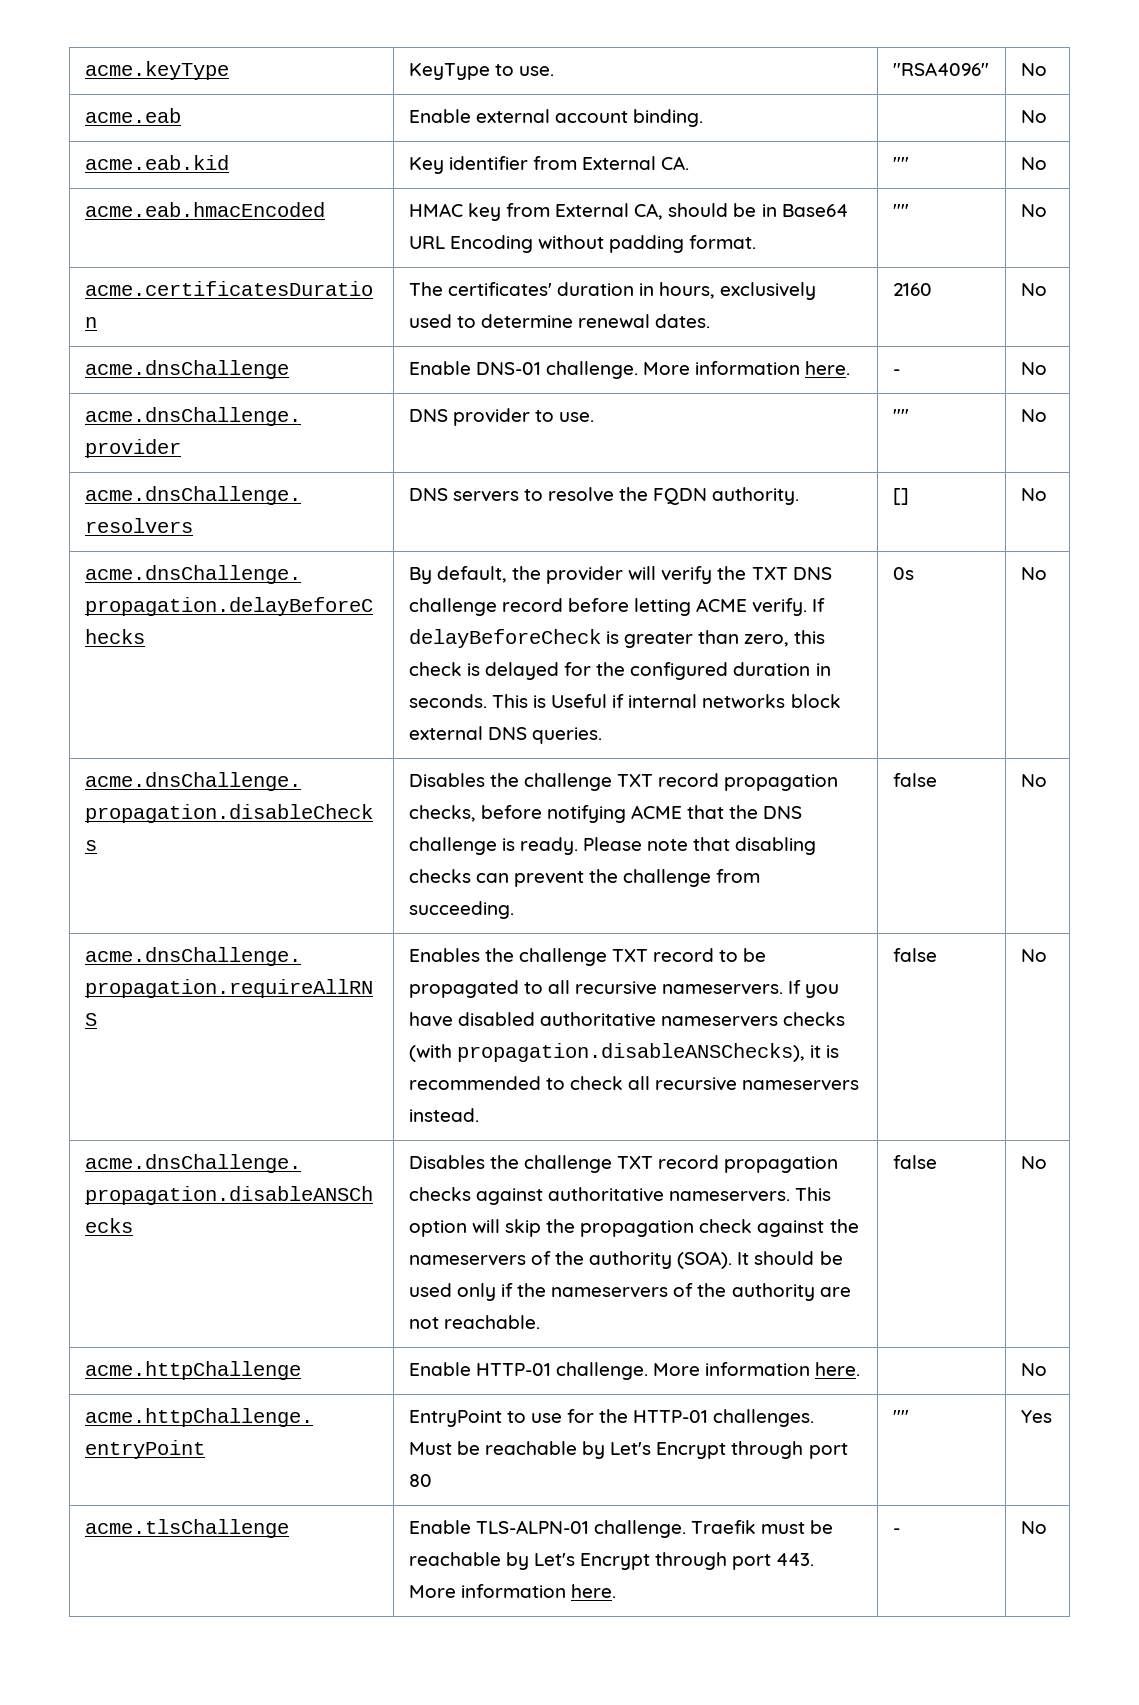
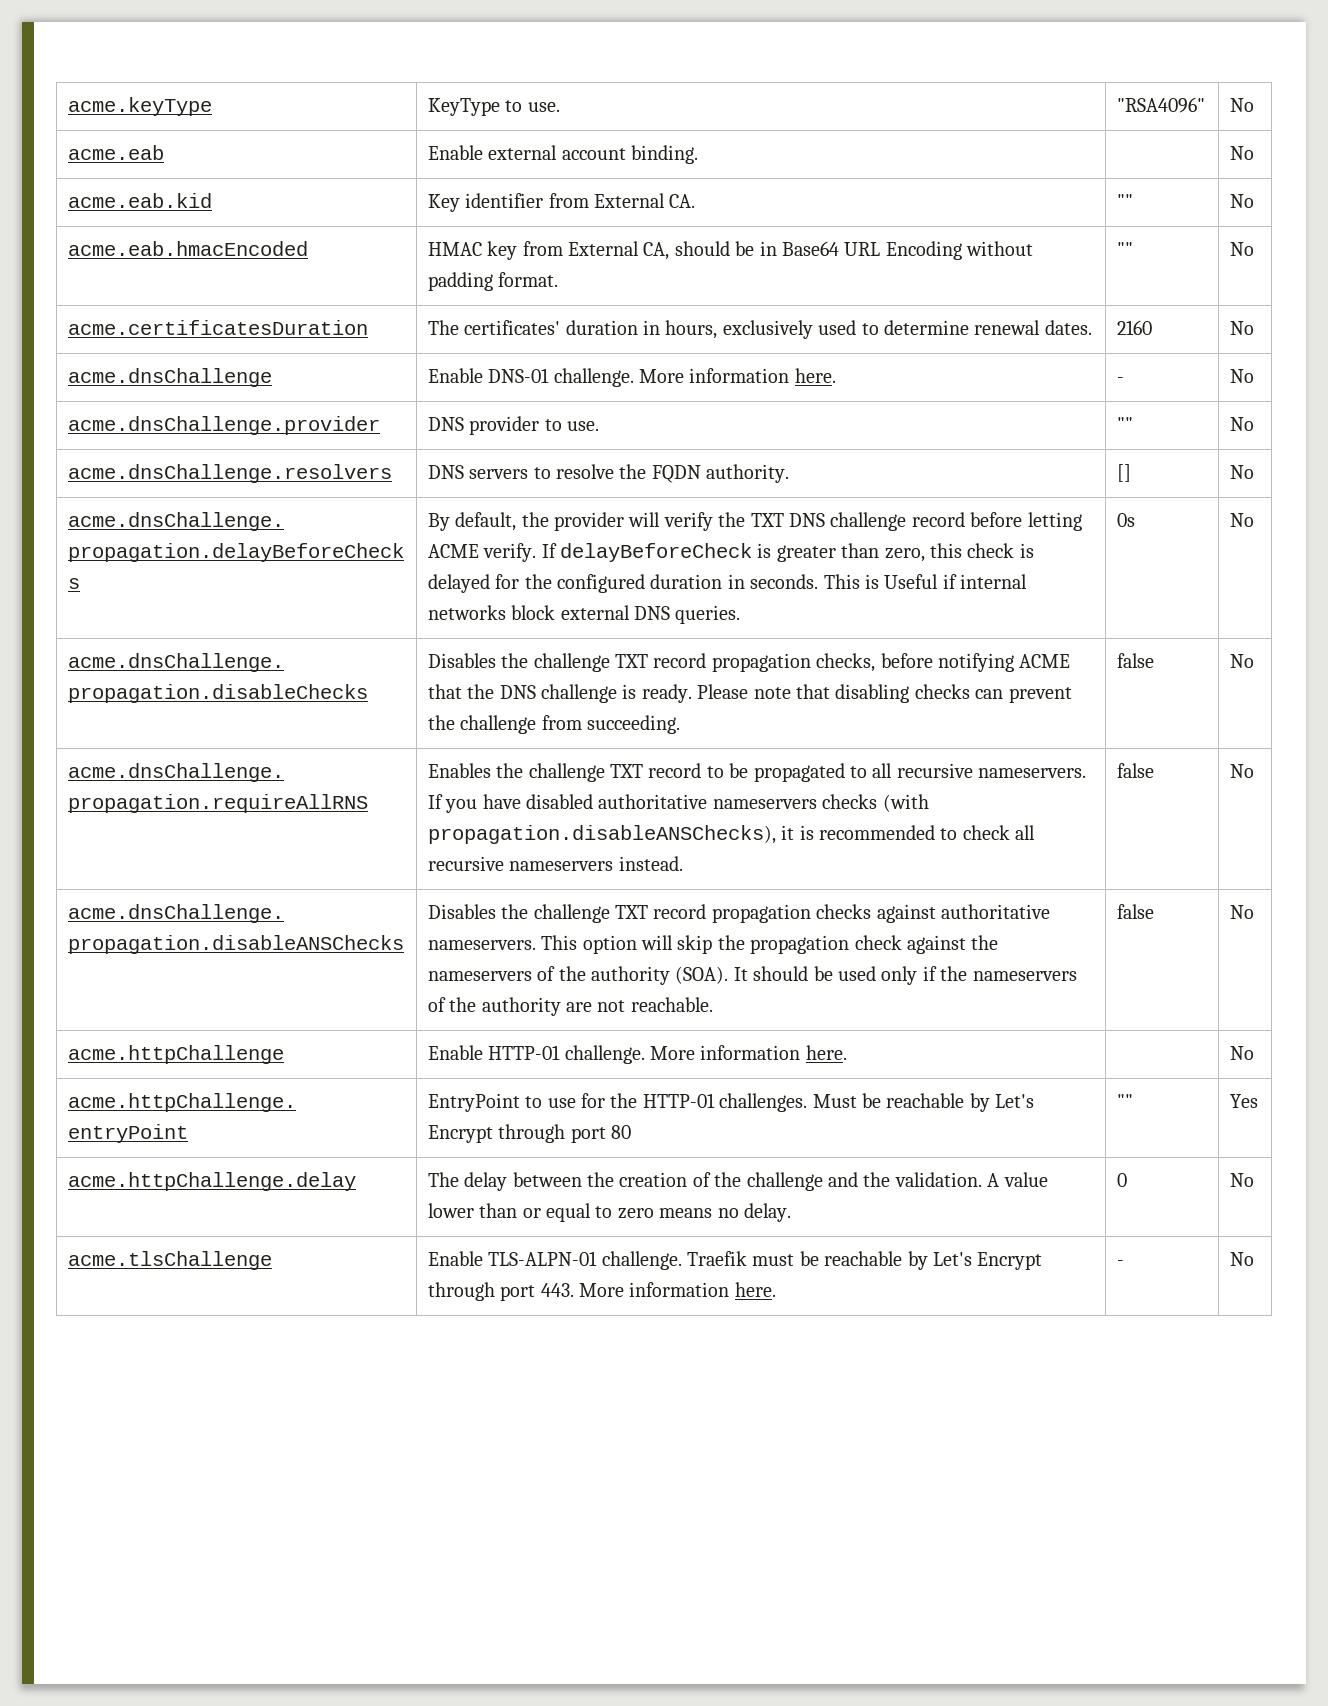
+ acme.httpChallenge.delay | The delay between the creation of the challenge and the validation. A value lower than or equal to zero means no delay. | 0 | No

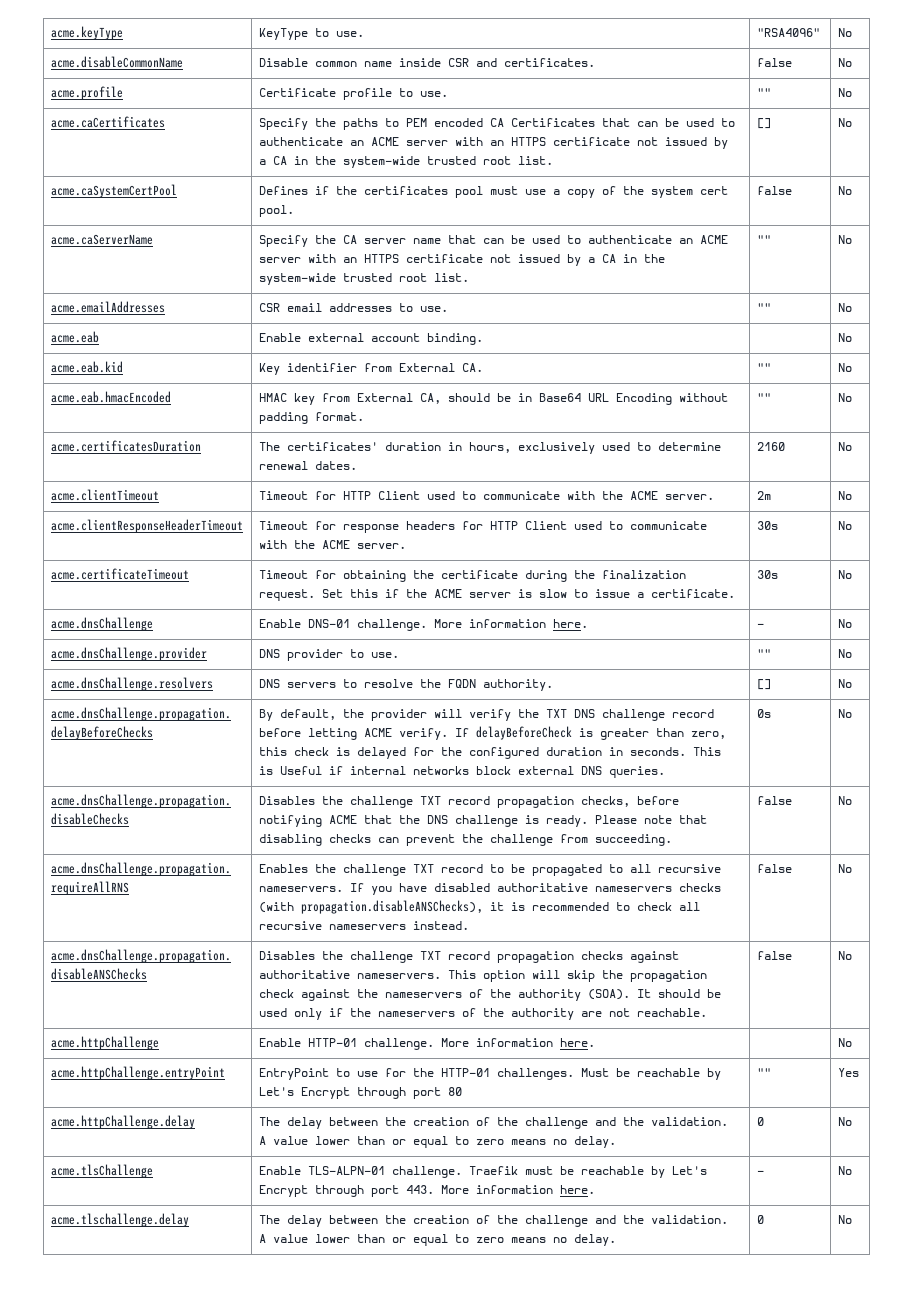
+ acme.disableCommonName | Disable common name inside CSR and certificates. | false | No
+ acme.profile | Certificate profile to use. | "" | No
+ acme.caCertificates | Specify the paths to PEM encoded CA Certificates that can be used to authenticate an ACME server with an HTTPS certificate not issued by a CA in the system-wide trusted root list. | [] | No
+ acme.caSystemCertPool | Defines if the certificates pool must use a copy of the system cert pool. | false | No
+ acme.caServerName | Specify the CA server name that can be used to authenticate an ACME server with an HTTPS certificate not issued by a CA in the system-wide trusted root list. | "" | No
+ acme.emailAddresses | CSR email addresses to use. | "" | No
+ acme.clientTimeout | Timeout for HTTP Client used to communicate with the ACME server. | 2m | No
+ acme.clientResponseHeaderTimeout | Timeout for response headers for HTTP Client used to communicate with the ACME server. | 30s | No
+ acme.certificateTimeout | Timeout for obtaining the certificate during the finalization request. Set this if the ACME server is slow to issue a certificate. | 30s | No
+ acme.tlschallenge.delay | The delay between the creation of the challenge and the validation. A value lower than or equal to zero means no delay. | 0 | No

